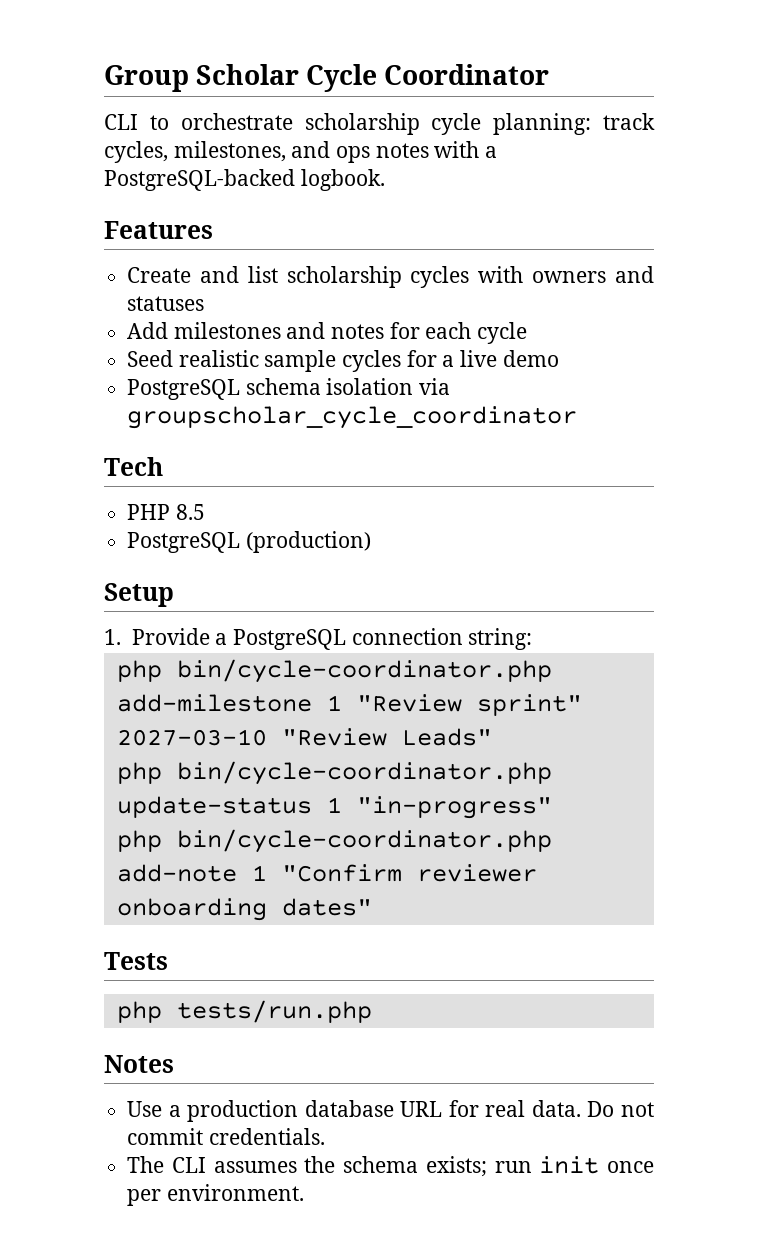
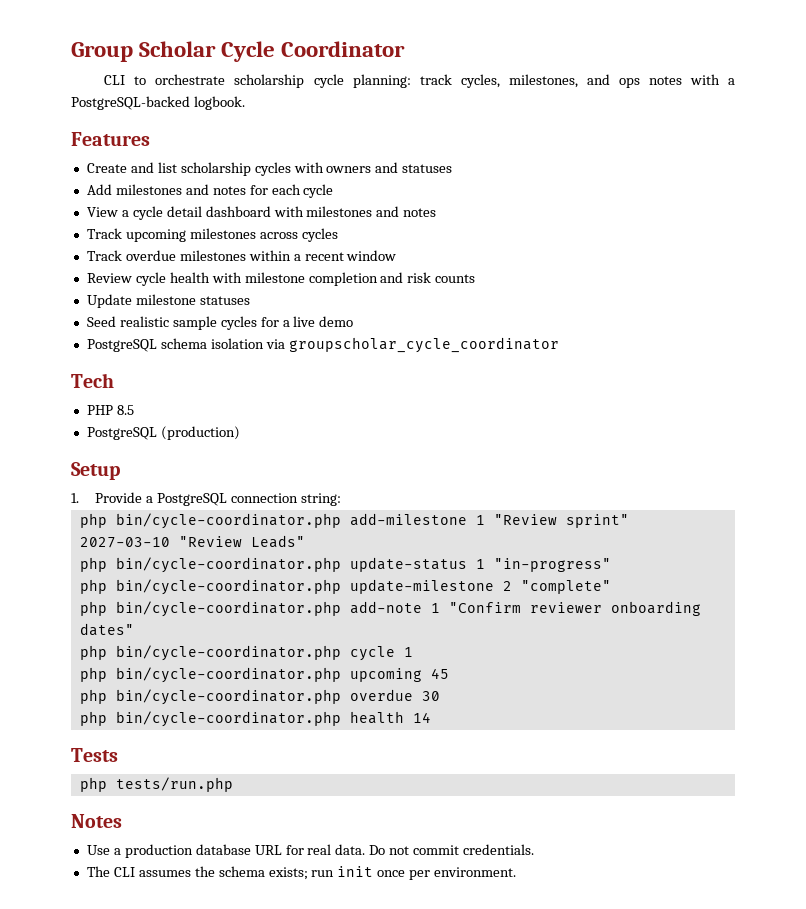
+ View a cycle detail dashboard with milestones and notes
+ Track upcoming milestones across cycles
+ Track overdue milestones within a recent window
+ Review cycle health with milestone completion and risk counts
+ Update milestone statuses
+ php bin/cycle-coordinator.php update-milestone 2 "complete"
+ php bin/cycle-coordinator.php cycle 1
+ php bin/cycle-coordinator.php upcoming 45
+ php bin/cycle-coordinator.php overdue 30
+ php bin/cycle-coordinator.php health 14

